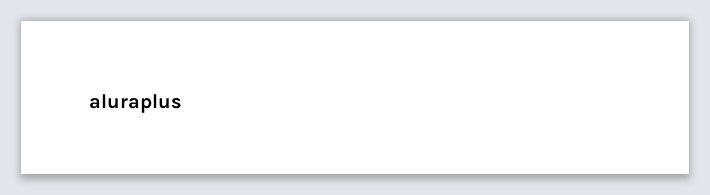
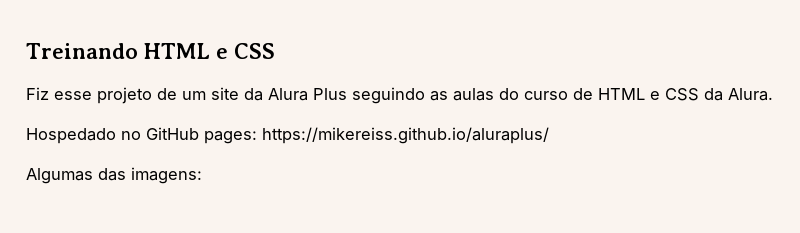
- aluraplus
+ Treinando HTML e CSS
+ Fiz esse projeto de um site da Alura Plus seguindo as aulas do curso de HTML e CSS da Alura.
+ Hospedado no GitHub pages: https://mikereiss.github.io/aluraplus/
+ Algumas das imagens:

